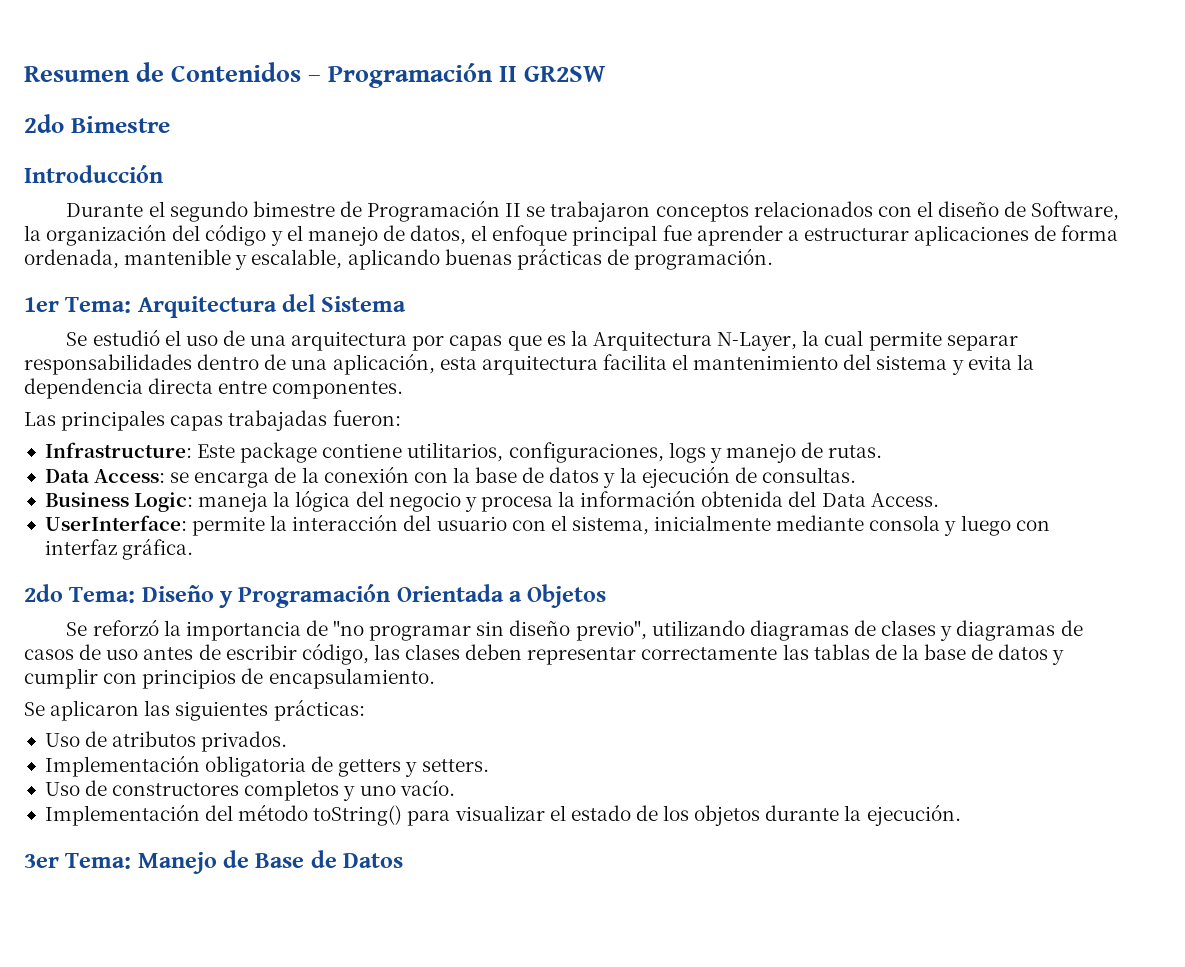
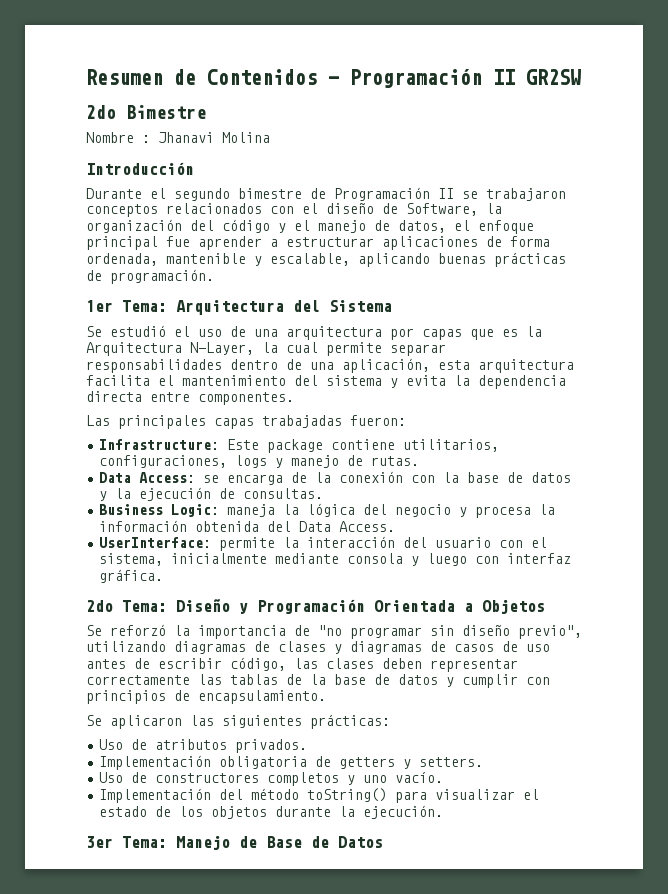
+ Nombre : Jhanavi Molina

